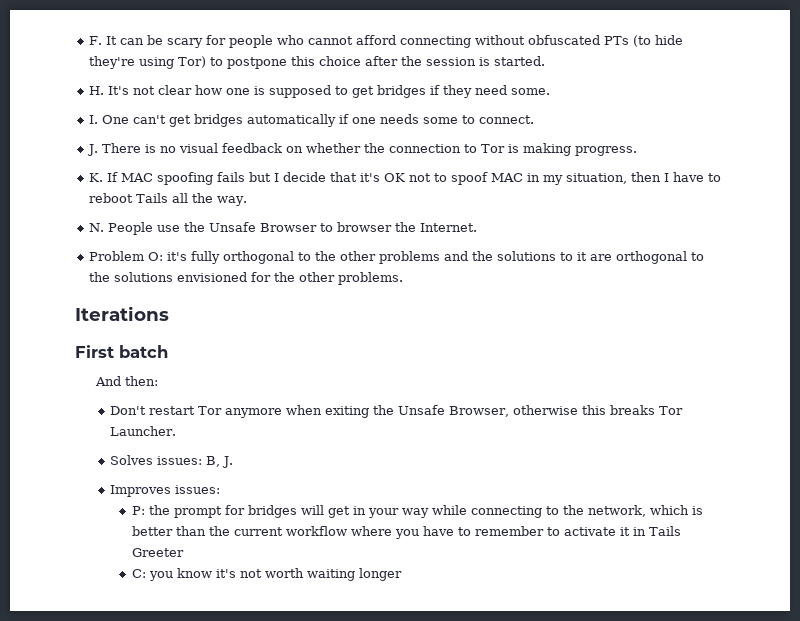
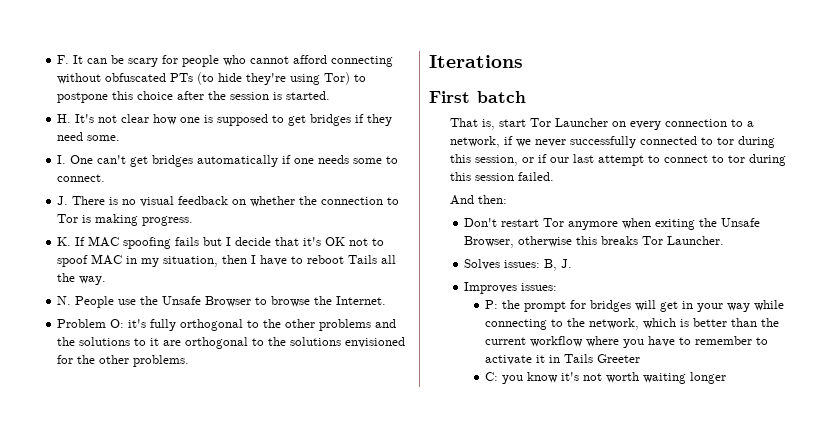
- N. People use the Unsafe Browser to browser the Internet.
+ N. People use the Unsafe Browser to browse the Internet.
+ That is, start Tor Launcher on every connection to a network, if we never successfully connected to tor during this session, or if our last attempt to connect to tor during this session failed.

